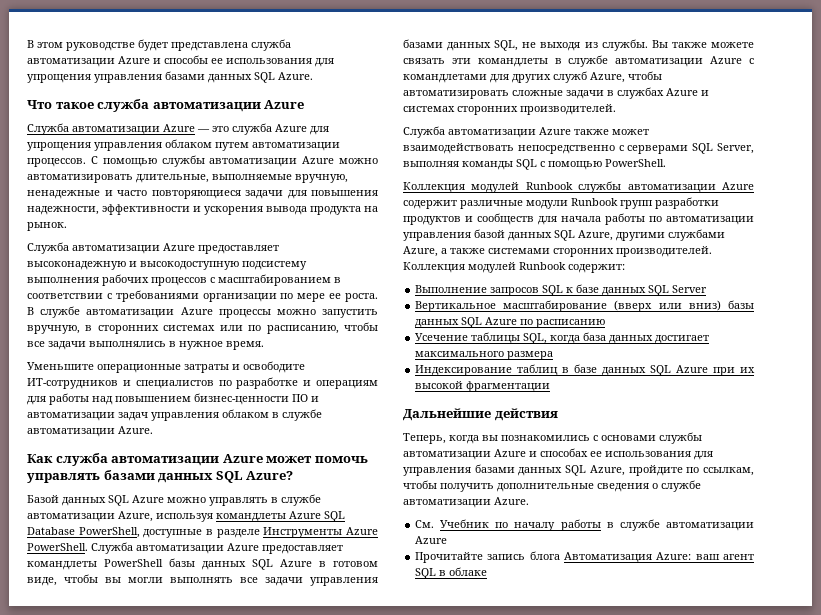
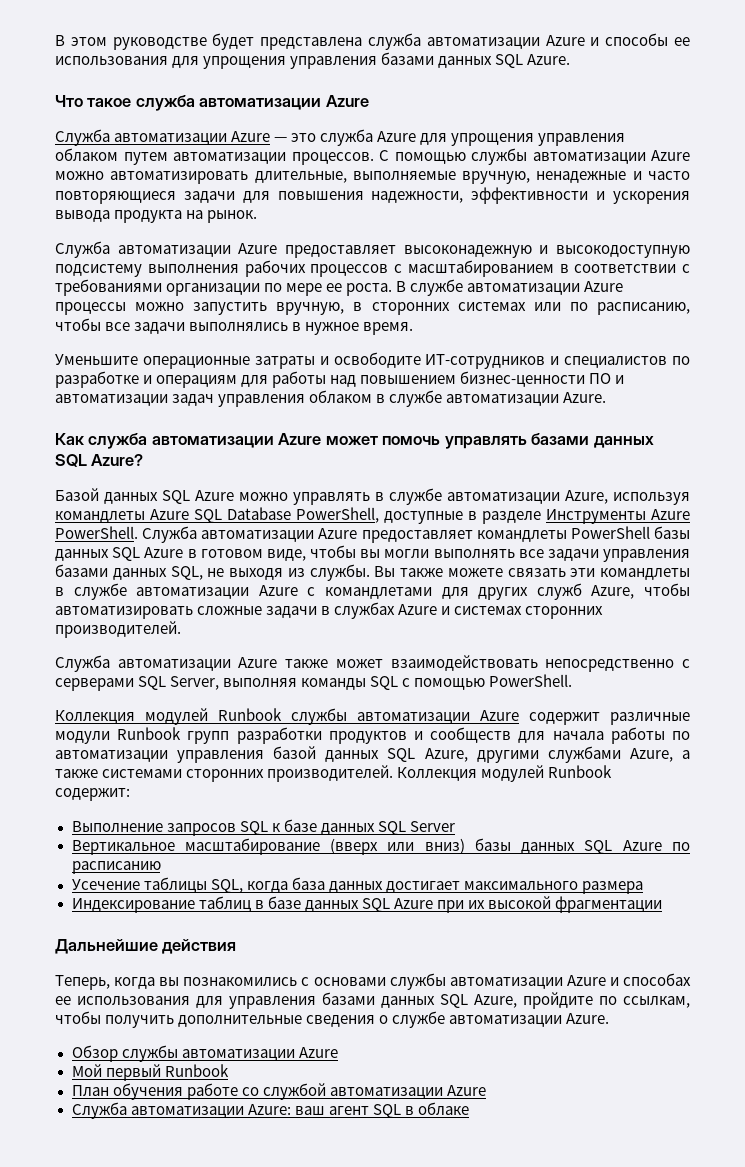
- См. Учебник по началу работы в службе автоматизации Azure
- Прочитайте запись блога Автоматизация Azure: ваш агент SQL в облаке
+ Обзор службы автоматизации Azure
+ Мой первый Runbook
+ План обучения работе со службой автоматизации Azure
+ Служба автоматизации Azure: ваш агент SQL в облаке

